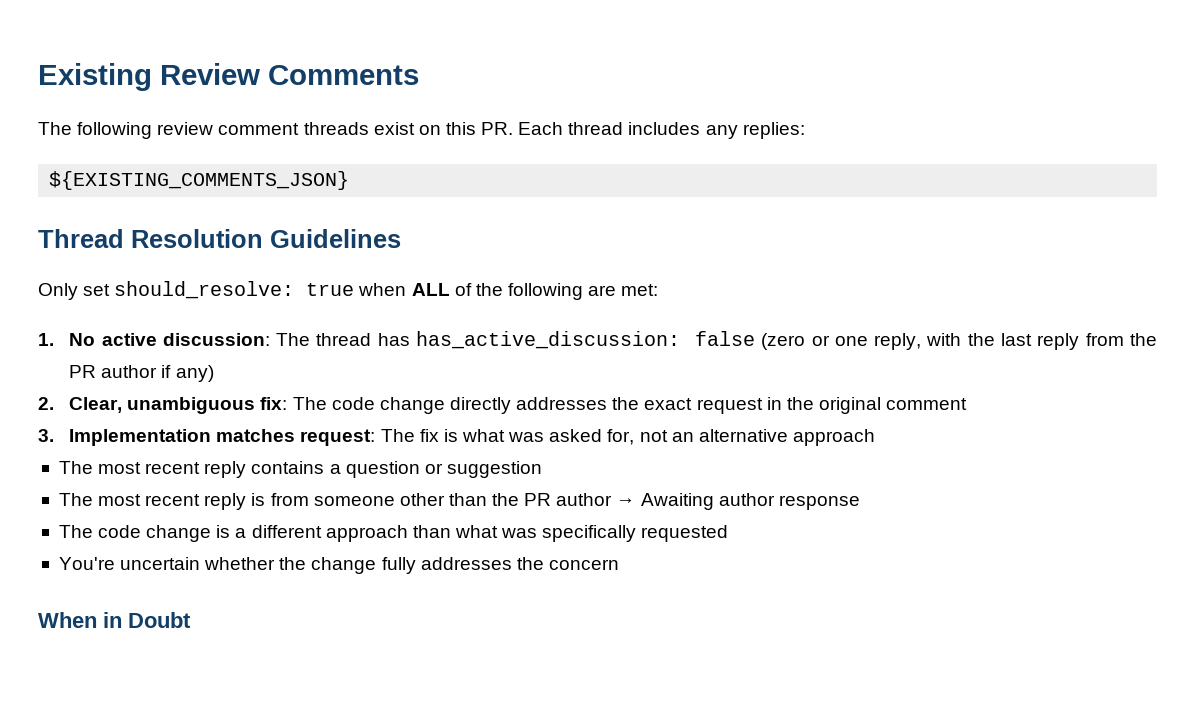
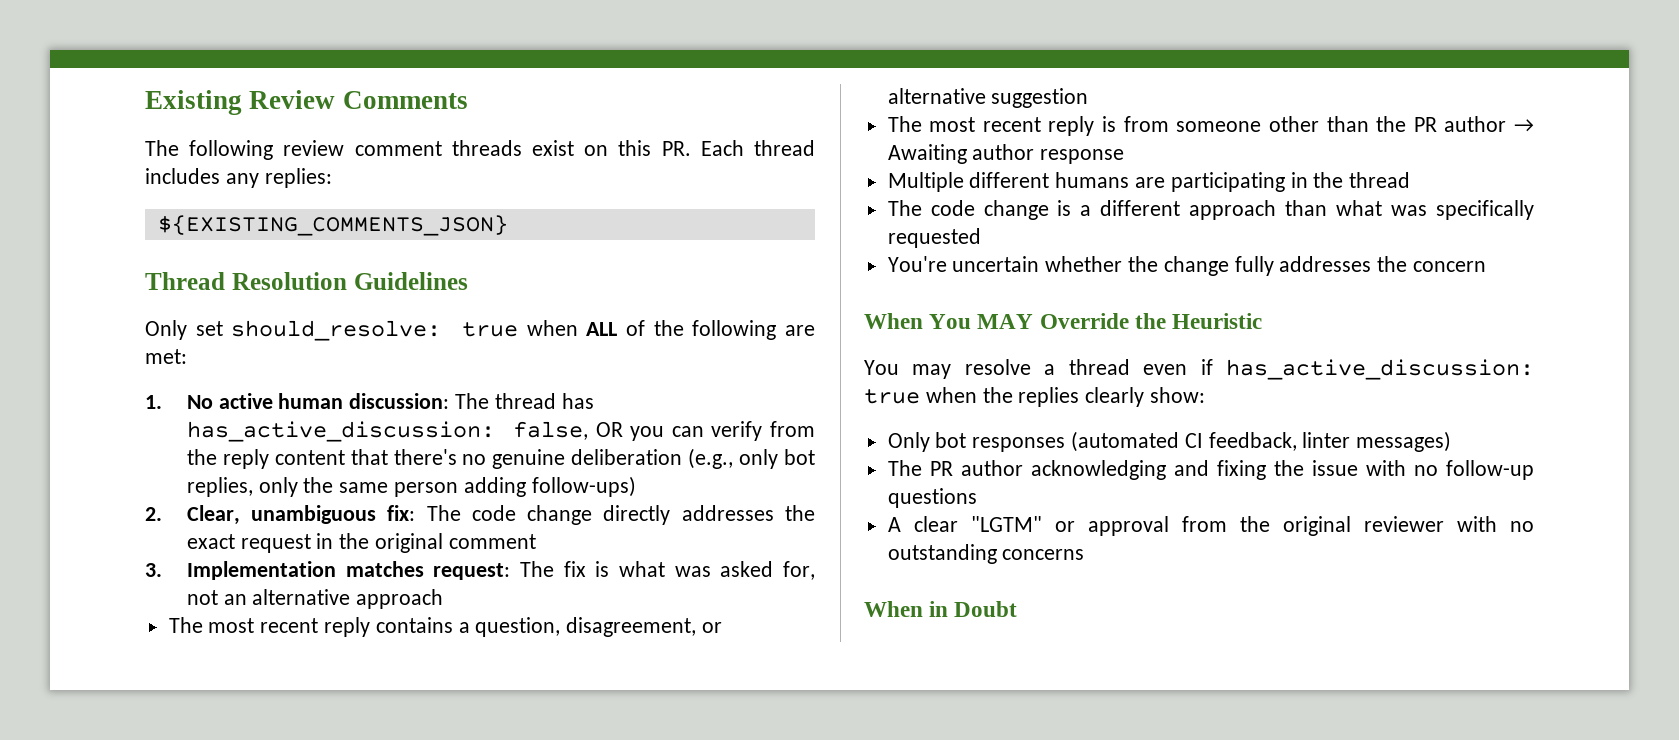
- 1. No active discussion: The thread has has_active_discussion: false (zero or one reply, with the last reply from the PR author if any)
+ 1. No active human discussion: The thread has has_active_discussion: false, OR you can verify from the reply content that there's no genuine deliberation (e.g., only bot replies, only the same person adding follow-ups)
- The most recent reply contains a question or suggestion
+ The most recent reply contains a question, disagreement, or alternative suggestion
+ Multiple different humans are participating in the thread
+ When You MAY Override the Heuristic
+ You may resolve a thread even if has_active_discussion: true when the replies clearly show:
+ Only bot responses (automated CI feedback, linter messages)
+ The PR author acknowledging and fixing the issue with no follow-up questions
+ A clear "LGTM" or approval from the original reviewer with no outstanding concerns

